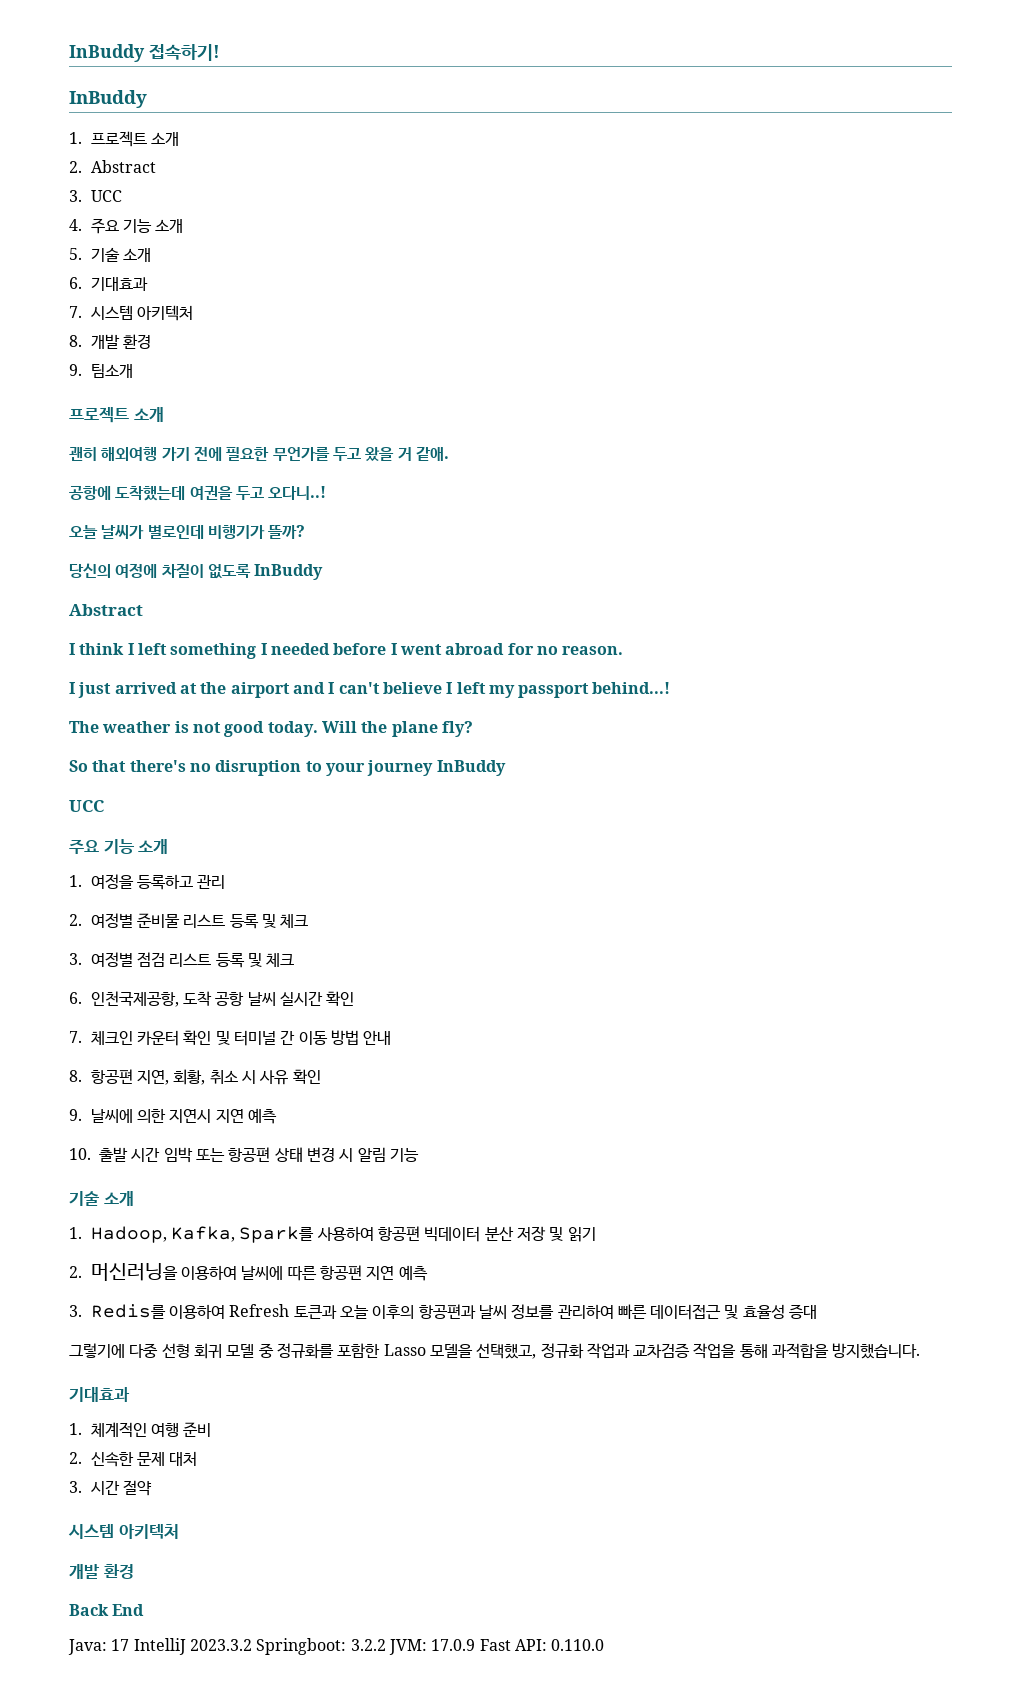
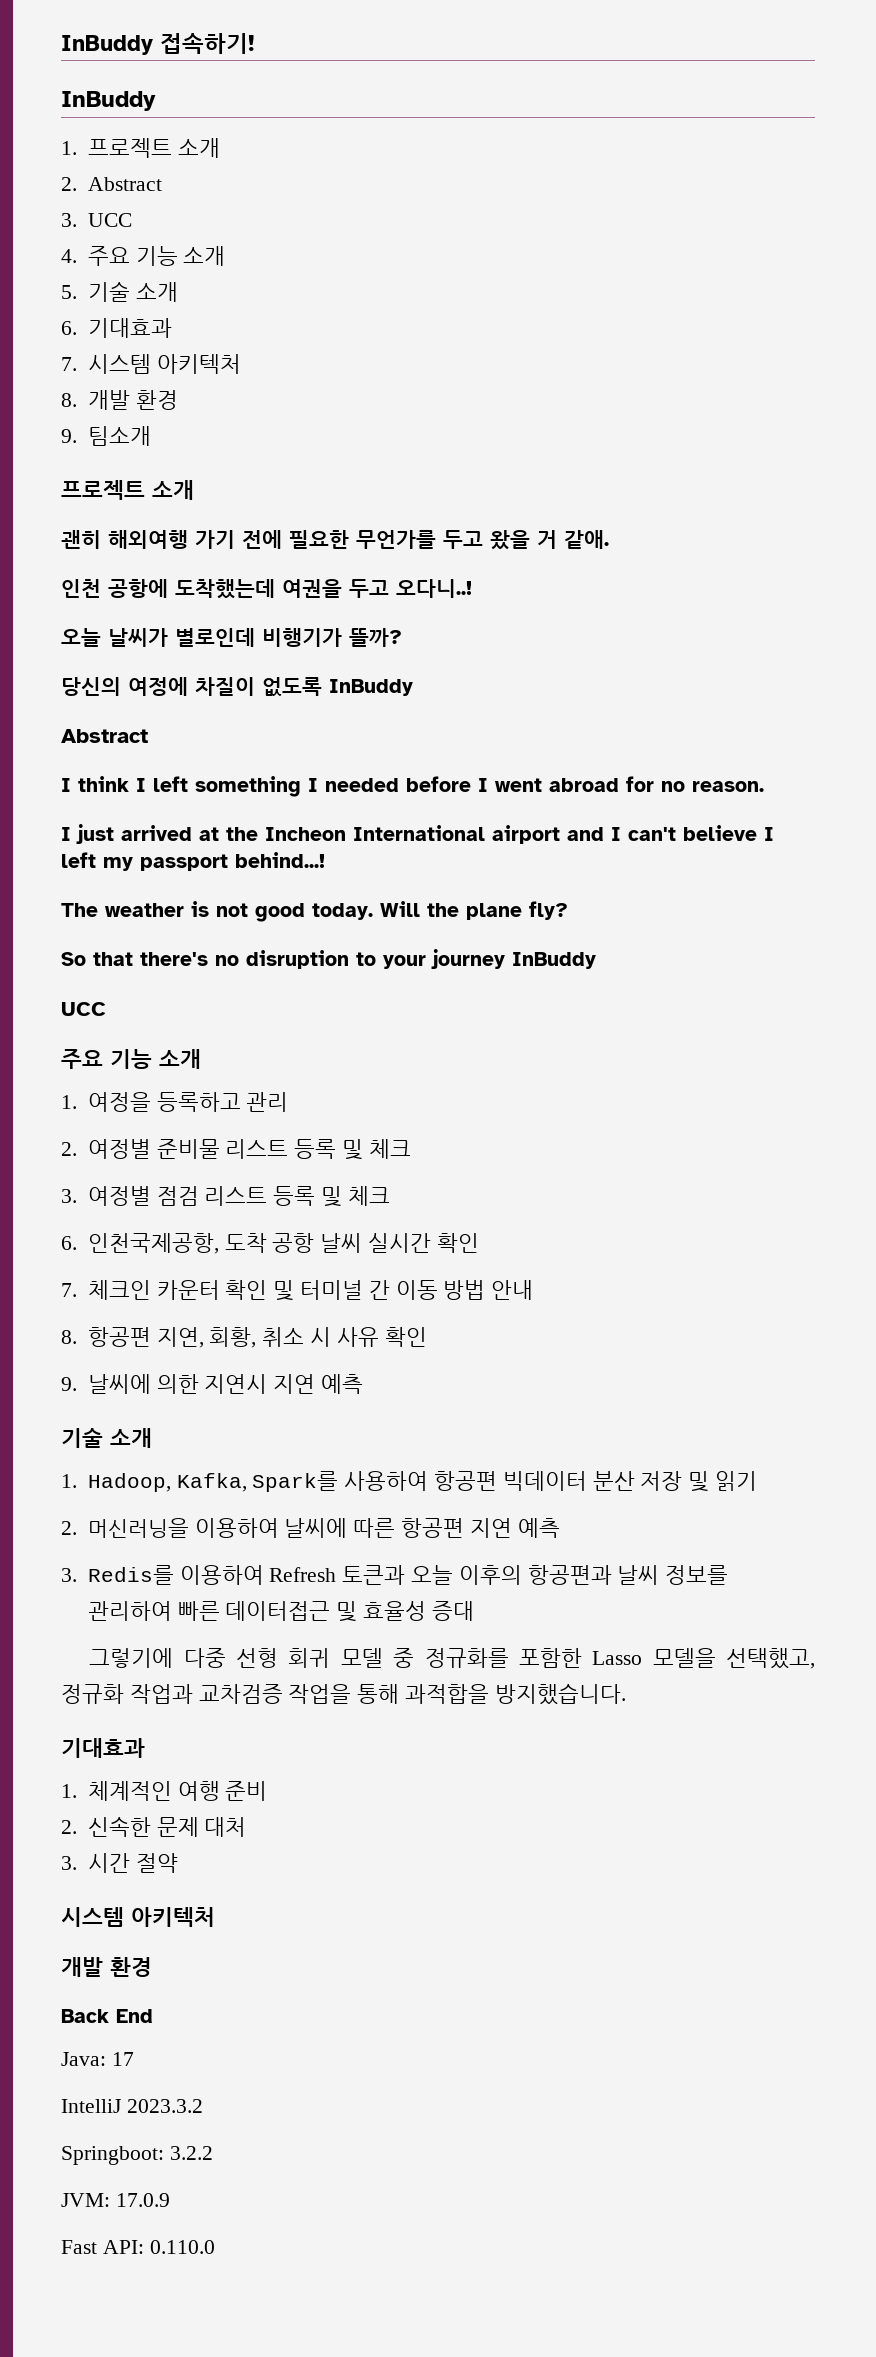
- 공항에 도착했는데 여권을 두고 오다니..!
+ 인천 공항에 도착했는데 여권을 두고 오다니..!
- I just arrived at the airport and I can't believe I left my passport behind...!
+ I just arrived at the Incheon International airport and I can't believe I left my passport behind...!
- 10. 출발 시간 임박 또는 항공편 상태 변경 시 알림 기능
- Java: 17 IntelliJ 2023.3.2 Springboot: 3.2.2 JVM: 17.0.9 Fast API: 0.110.0
+ Java: 17
+ IntelliJ 2023.3.2
+ Springboot: 3.2.2
+ JVM: 17.0.9
+ Fast API: 0.110.0

